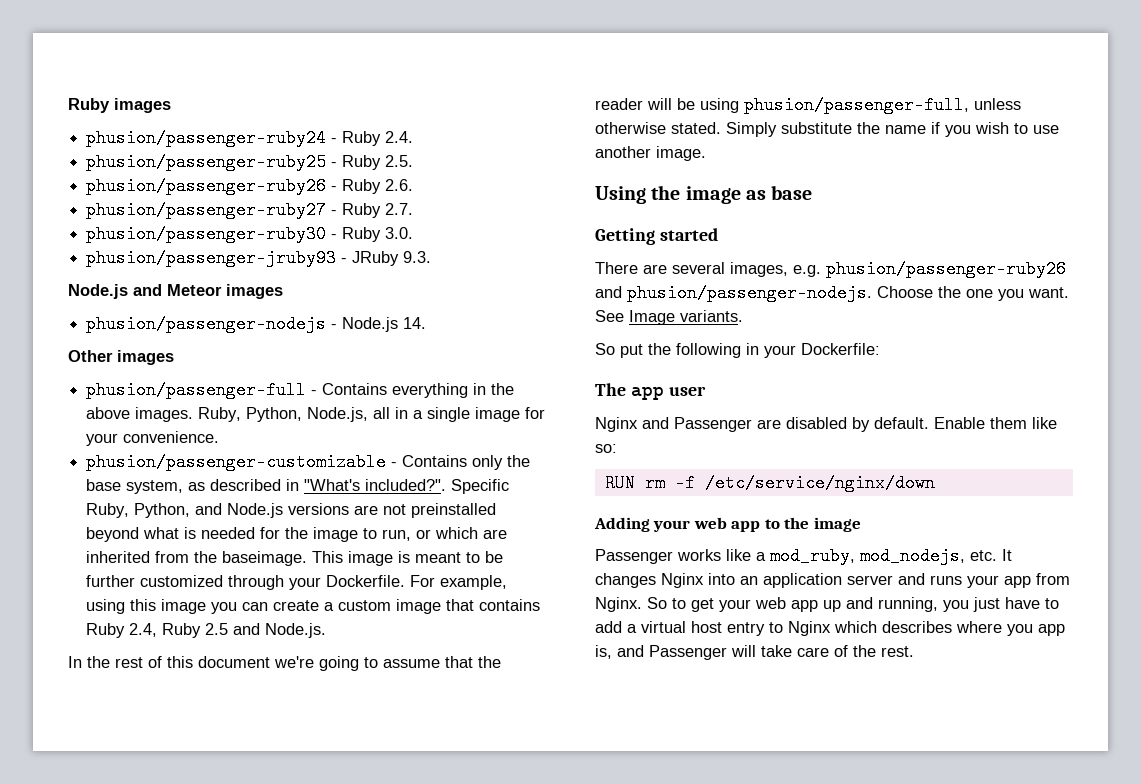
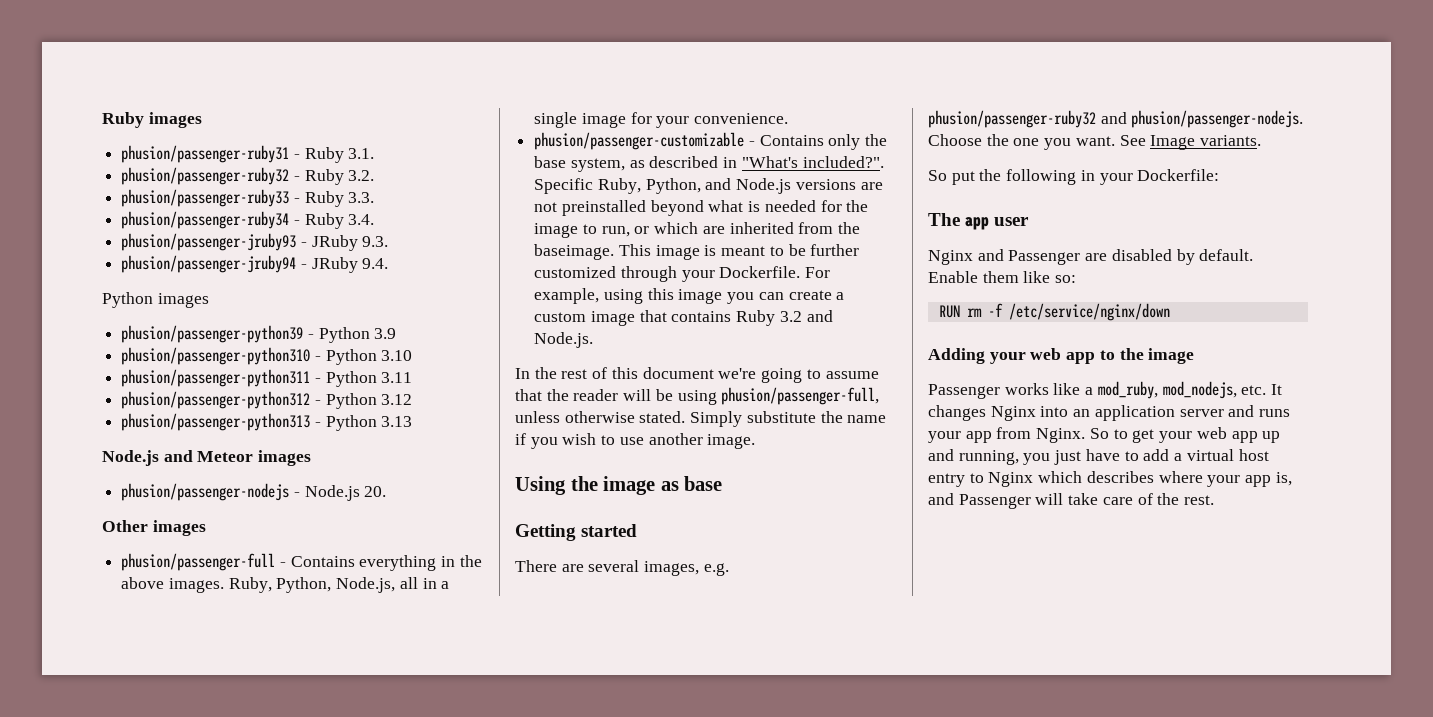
- phusion/passenger-ruby24 - Ruby 2.4.
- phusion/passenger-ruby25 - Ruby 2.5.
- phusion/passenger-ruby26 - Ruby 2.6.
- phusion/passenger-ruby27 - Ruby 2.7.
- phusion/passenger-ruby30 - Ruby 3.0.
+ phusion/passenger-ruby31 - Ruby 3.1.
+ phusion/passenger-ruby32 - Ruby 3.2.
+ phusion/passenger-ruby33 - Ruby 3.3.
+ phusion/passenger-ruby34 - Ruby 3.4.
  phusion/passenger-jruby93 - JRuby 9.3.
+ phusion/passenger-jruby94 - JRuby 9.4.
+ Python images
+ phusion/passenger-python39 - Python 3.9
+ phusion/passenger-python310 - Python 3.10
+ phusion/passenger-python311 - Python 3.11
+ phusion/passenger-python312 - Python 3.12
+ phusion/passenger-python313 - Python 3.13
- phusion/passenger-nodejs - Node.js 14.
+ phusion/passenger-nodejs - Node.js 20.
- For example, using this image you can create a custom image that contains Ruby 2.4, Ruby 2.5 and Node.js.
+ For example, using this image you can create a custom image that contains Ruby 3.2 and Node.js.
- There are several images, e.g. phusion/passenger-ruby26 and phusion/passenger-nodejs.
+ There are several images, e.g. phusion/passenger-ruby32 and phusion/passenger-nodejs.
- So to get your web app up and running, you just have to add a virtual host entry to Nginx which describes where you app is, and Passenger will take care of the rest.
+ So to get your web app up and running, you just have to add a virtual host entry to Nginx which describes where your app is, and Passenger will take care of the rest.

